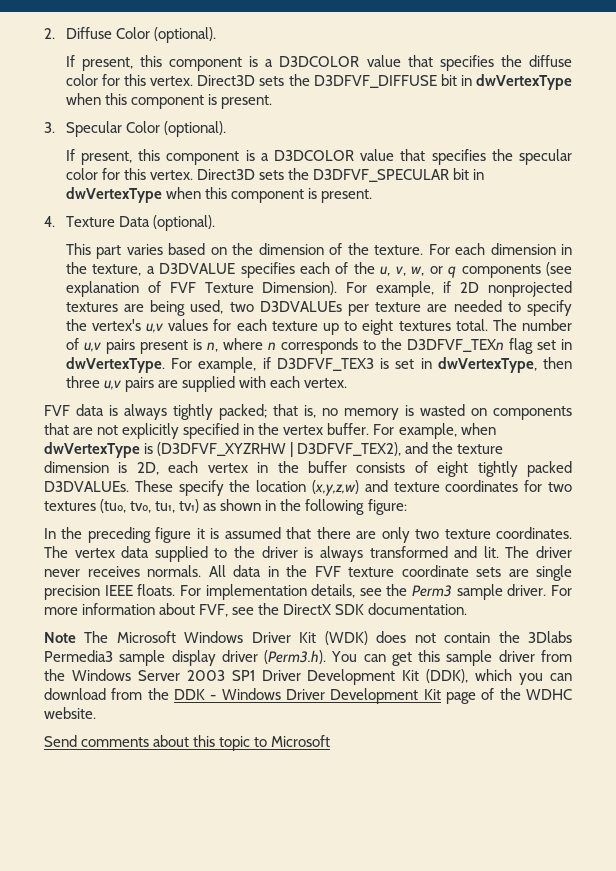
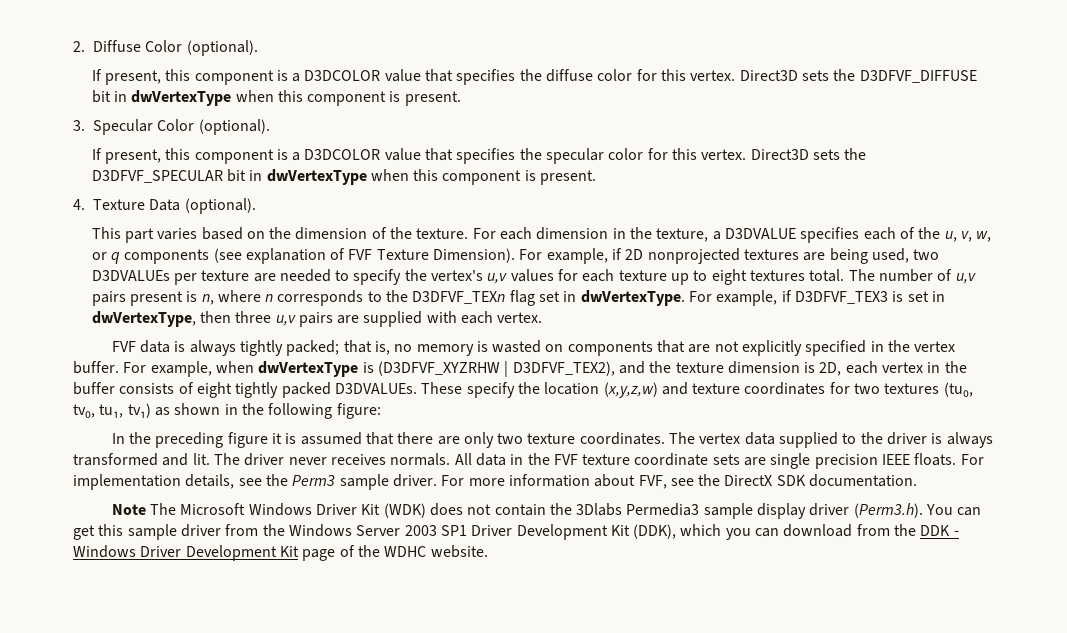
- Send comments about this topic to Microsoft

